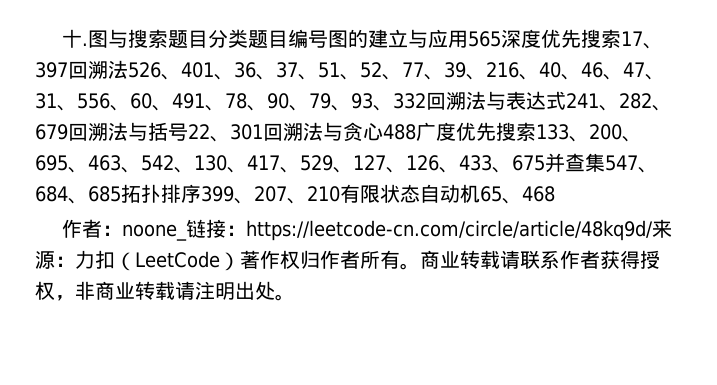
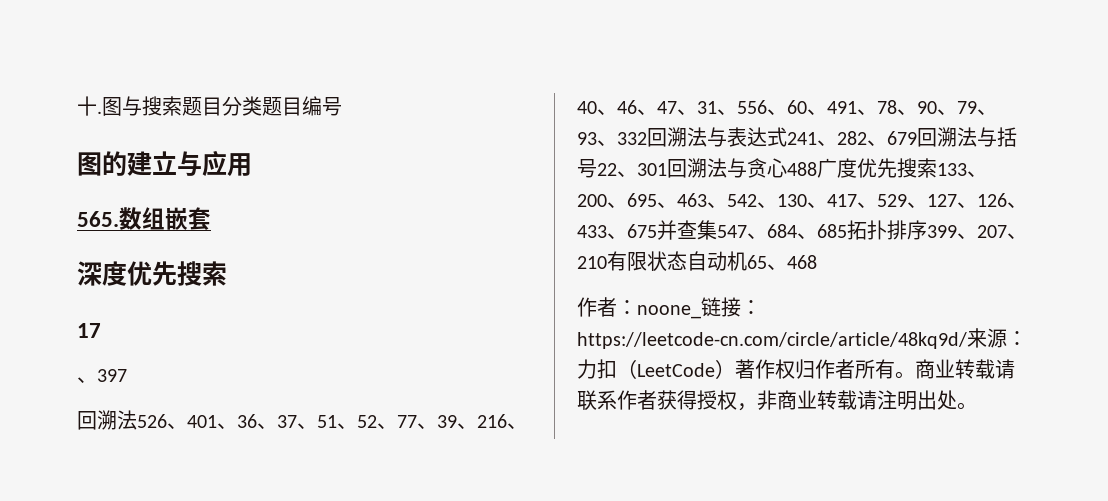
- 图与搜索题目分类题目编号图的建立与应用565深度优先搜索17、397回溯法526、401、36、37、51、52、77、39、216、40、46、47、31、556、60、491、78、90、79、93、332回溯法与表达式241、282、679回溯法与括号22、301回溯法与贪心488广度优先搜索133、200、695、463、542、130、417、529、127、126、433、675并查集547、684、685拓扑排序399、207、210有限状态自动机65、468
+ 图与搜索题目分类题目编号
+ 图的建立与应用
+ 565.数组嵌套
+ 深度优先搜索
+ 17
+ 、397
+ 回溯法526、401、36、37、51、52、77、39、216、40、46、47、31、556、60、491、78、90、79、93、332回溯法与表达式241、282、679回溯法与括号22、301回溯法与贪心488广度优先搜索133、200、695、463、542、130、417、529、127、126、433、675并查集547、684、685拓扑排序399、207、210有限状态自动机65、468

